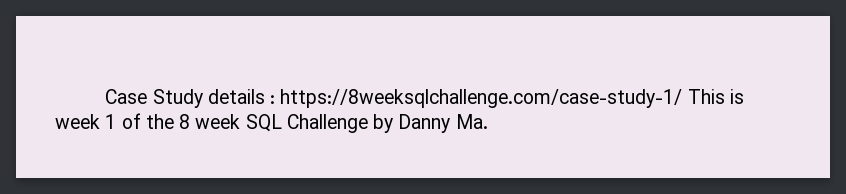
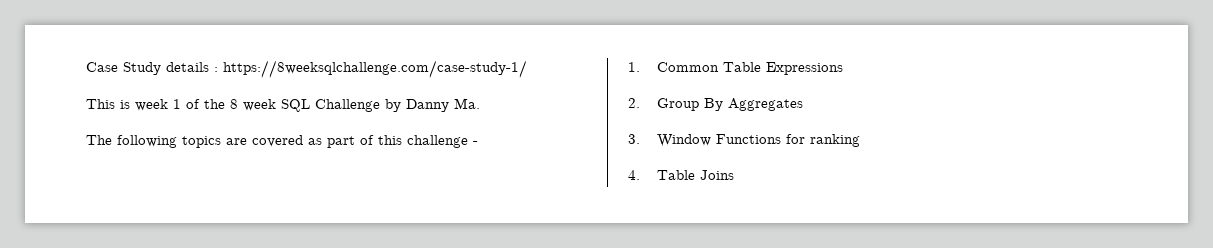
- Case Study details : https://8weeksqlchallenge.com/case-study-1/ This is week 1 of the 8 week SQL Challenge by Danny Ma.
+ Case Study details : https://8weeksqlchallenge.com/case-study-1/
+ This is week 1 of the 8 week SQL Challenge by Danny Ma.
+ The following topics are covered as part of this challenge -
+ 1. Common Table Expressions
+ 2. Group By Aggregates
+ 3. Window Functions for ranking
+ 4. Table Joins

